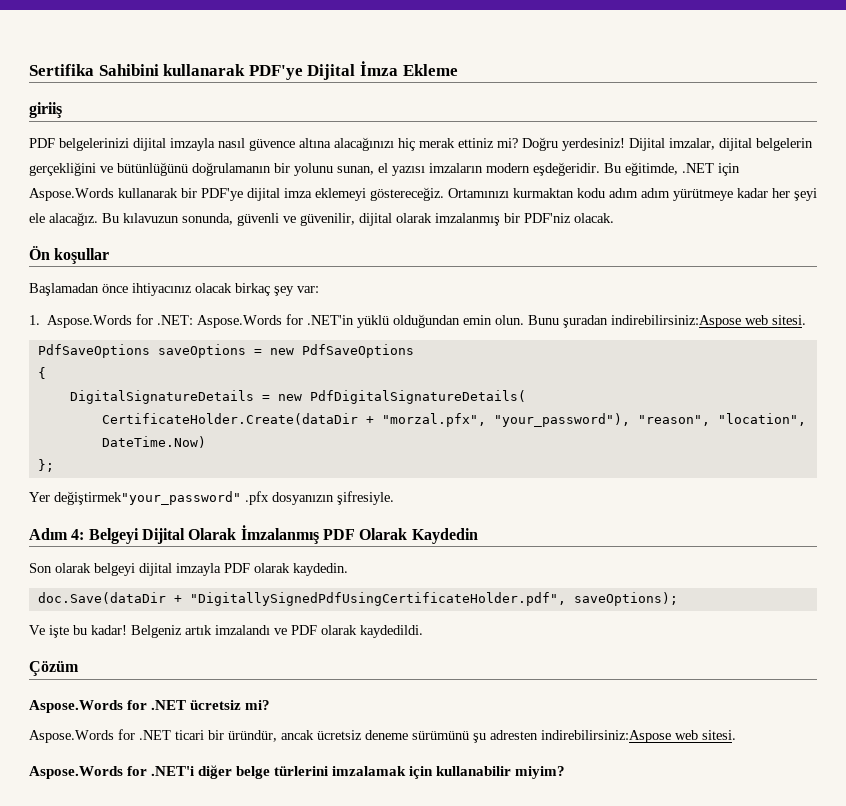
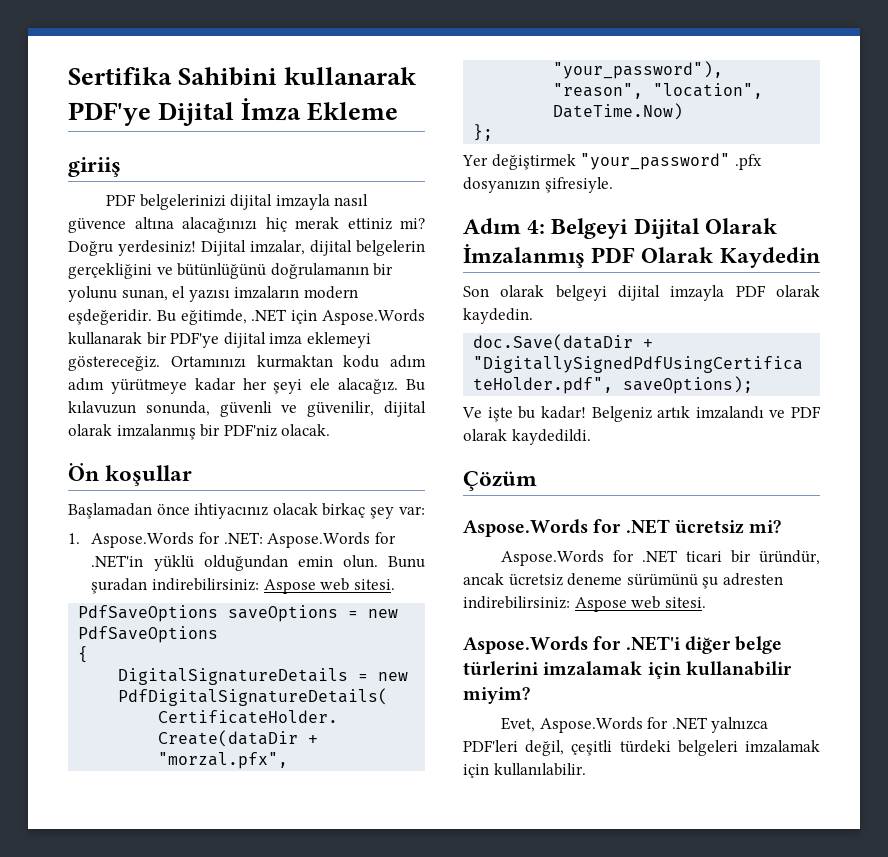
- Bunu şuradan indirebilirsiniz:Aspose web sitesi.
+ Bunu şuradan indirebilirsiniz: Aspose web sitesi.
- Yer değiştirmek"your_password" .pfx dosyanızın şifresiyle.
+ Yer değiştirmek "your_password" .pfx dosyanızın şifresiyle.
- Aspose.Words for .NET ticari bir üründür, ancak ücretsiz deneme sürümünü şu adresten indirebilirsiniz:Aspose web sitesi.
+ Aspose.Words for .NET ticari bir üründür, ancak ücretsiz deneme sürümünü şu adresten indirebilirsiniz: Aspose web sitesi.
+ Evet, Aspose.Words for .NET yalnızca PDF'leri değil, çeşitli türdeki belgeleri imzalamak için kullanılabilir.

